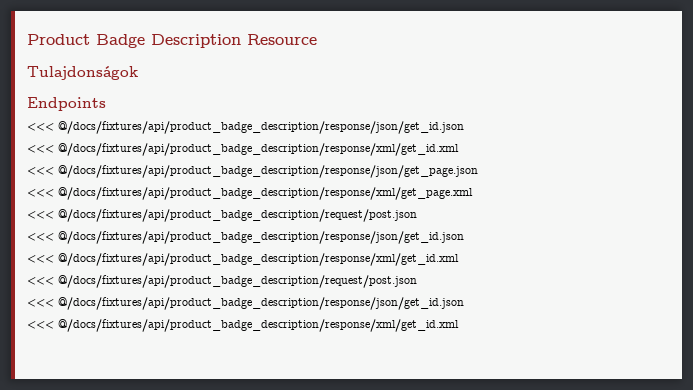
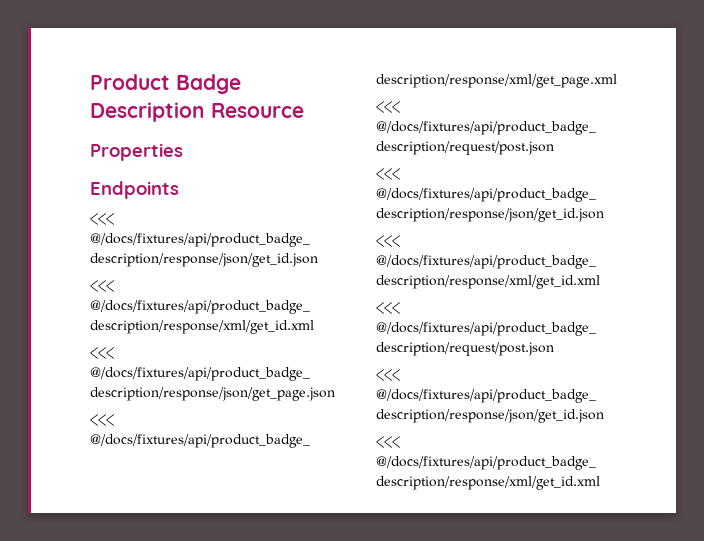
- Tulajdonságok
+ Properties

